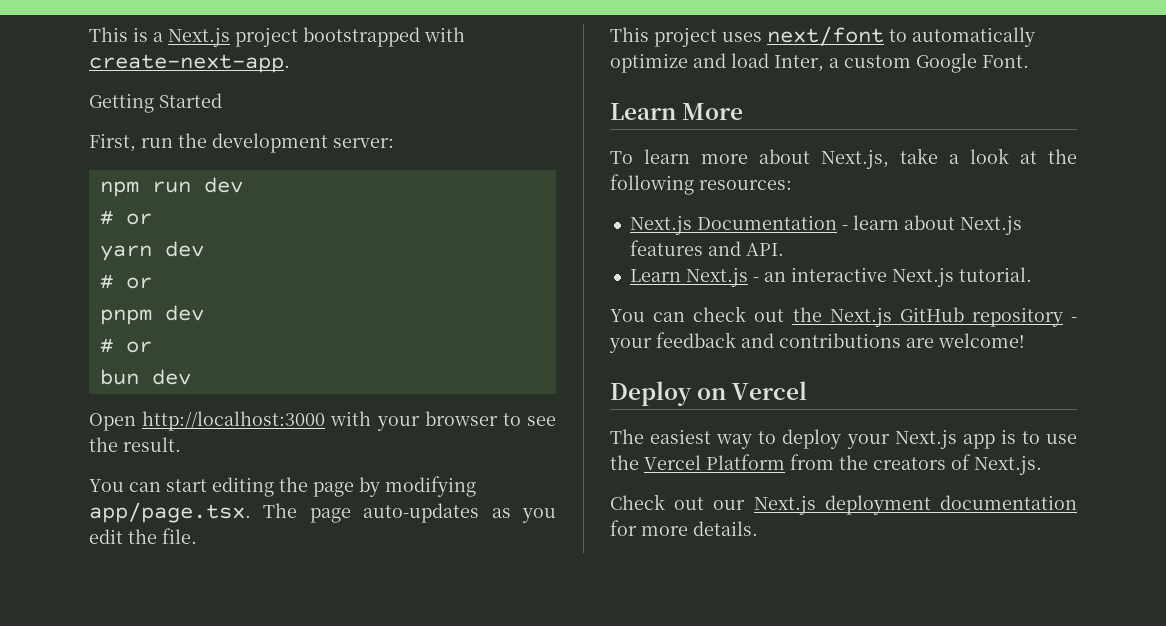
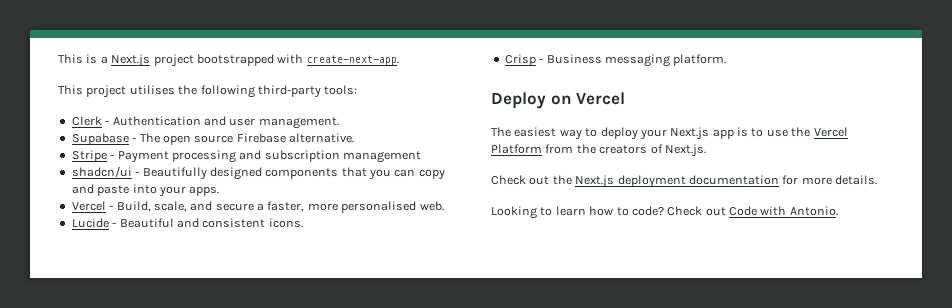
- Getting Started
- First, run the development server:
- npm run dev
- # or
- yarn dev
- # or
- pnpm dev
- # or
- bun dev
- Open http://localhost:3000 with your browser to see the result.
- You can start editing the page by modifying app/page.tsx. The page auto-updates as you edit the file.
- This project uses next/font to automatically optimize and load Inter, a custom Google Font.
- Learn More
- To learn more about Next.js, take a look at the following resources:
- Next.js Documentation - learn about Next.js features and API.
- Learn Next.js - an interactive Next.js tutorial.
- You can check out the Next.js GitHub repository - your feedback and contributions are welcome!
+ This project utilises the following third-party tools:
+ Clerk - Authentication and user management.
+ Supabase - The open source Firebase alternative.
+ Stripe - Payment processing and subscription management
+ shadcn/ui - Beautifully designed components that you can copy and paste into your apps.
+ Vercel - Build, scale, and secure a faster, more personalised web.
+ Lucide - Beautiful and consistent icons.
+ Crisp - Business messaging platform.
- Check out our Next.js deployment documentation for more details.
+ Check out the Next.js deployment documentation for more details.
+ Looking to learn how to code? Check out Code with Antonio.

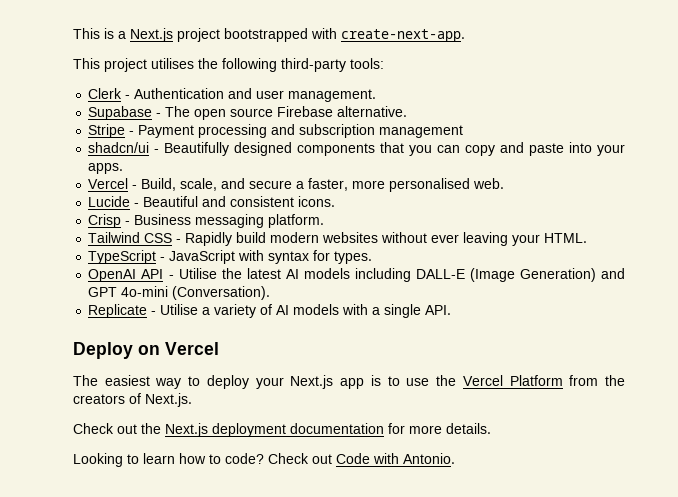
+ Tailwind CSS - Rapidly build modern websites without ever leaving your HTML.
+ TypeScript - JavaScript with syntax for types.
+ OpenAI API - Utilise the latest AI models including DALL-E (Image Generation) and GPT 4o-mini (Conversation).
+ Replicate - Utilise a variety of AI models with a single API.

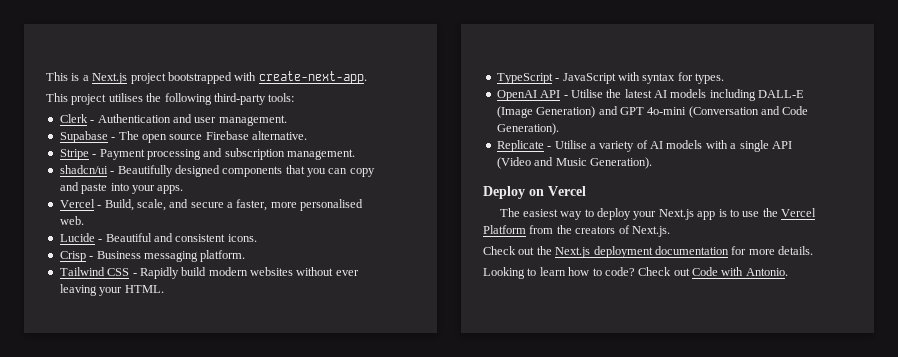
- Stripe - Payment processing and subscription management
+ Stripe - Payment processing and subscription management.
- OpenAI API - Utilise the latest AI models including DALL-E (Image Generation) and GPT 4o-mini (Conversation).
+ OpenAI API - Utilise the latest AI models including DALL-E (Image Generation) and GPT 4o-mini (Conversation and Code Generation).
- Replicate - Utilise a variety of AI models with a single API.
+ Replicate - Utilise a variety of AI models with a single API (Video and Music Generation).

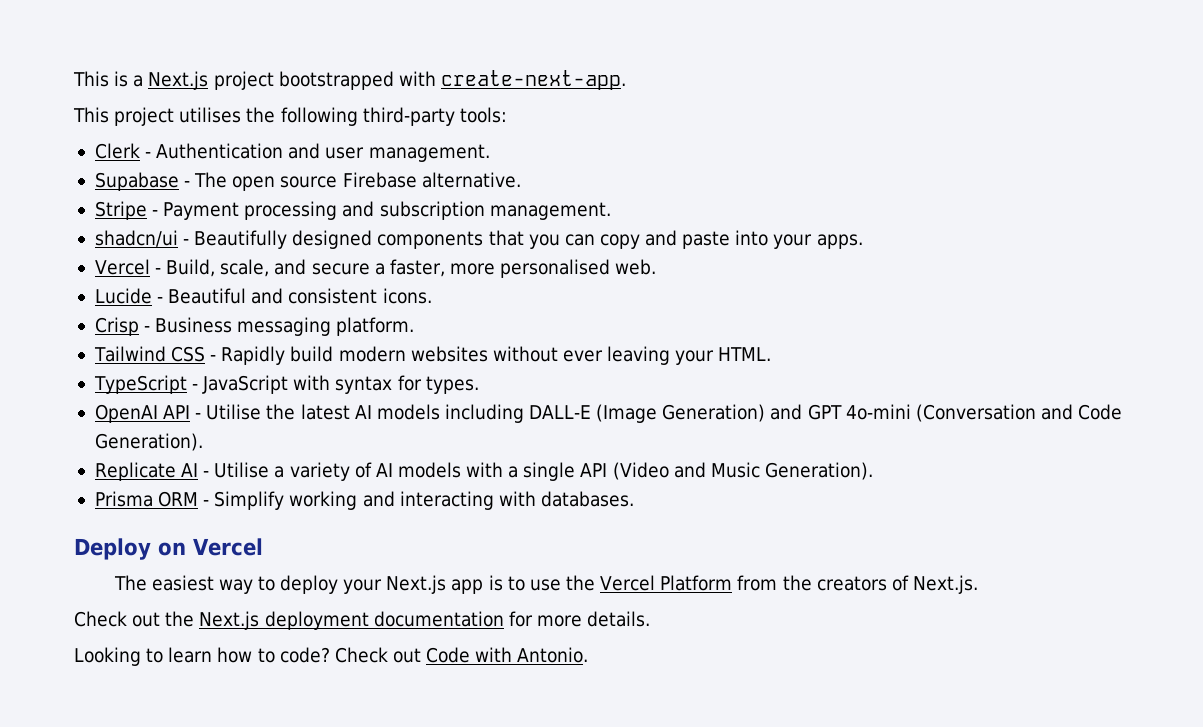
- Replicate - Utilise a variety of AI models with a single API (Video and Music Generation).
+ Replicate AI - Utilise a variety of AI models with a single API (Video and Music Generation).
+ Prisma ORM - Simplify working and interacting with databases.

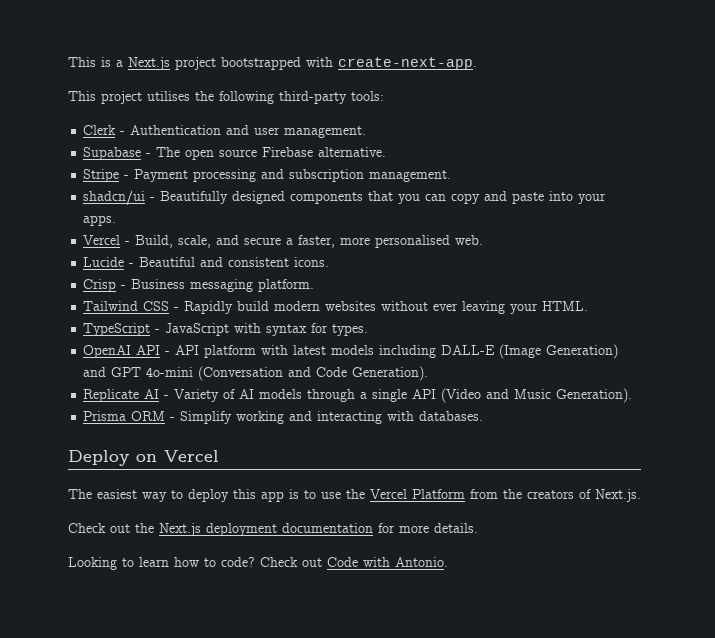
- OpenAI API - Utilise the latest AI models including DALL-E (Image Generation) and GPT 4o-mini (Conversation and Code Generation).
+ OpenAI API - API platform with latest models including DALL-E (Image Generation) and GPT 4o-mini (Conversation and Code Generation).
- Replicate AI - Utilise a variety of AI models with a single API (Video and Music Generation).
+ Replicate AI - Variety of AI models through a single API (Video and Music Generation).
- The easiest way to deploy your Next.js app is to use the Vercel Platform from the creators of Next.js.
+ The easiest way to deploy this app is to use the Vercel Platform from the creators of Next.js.

